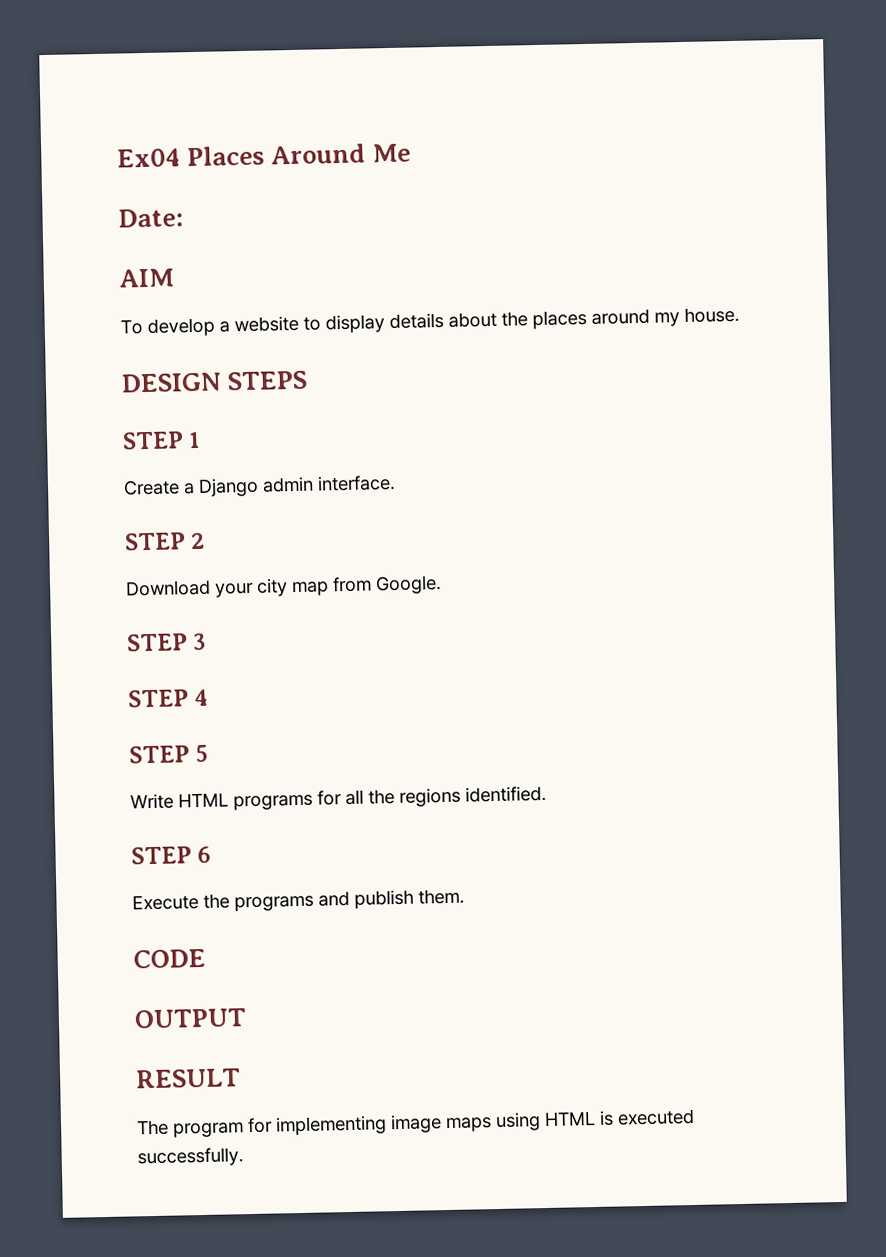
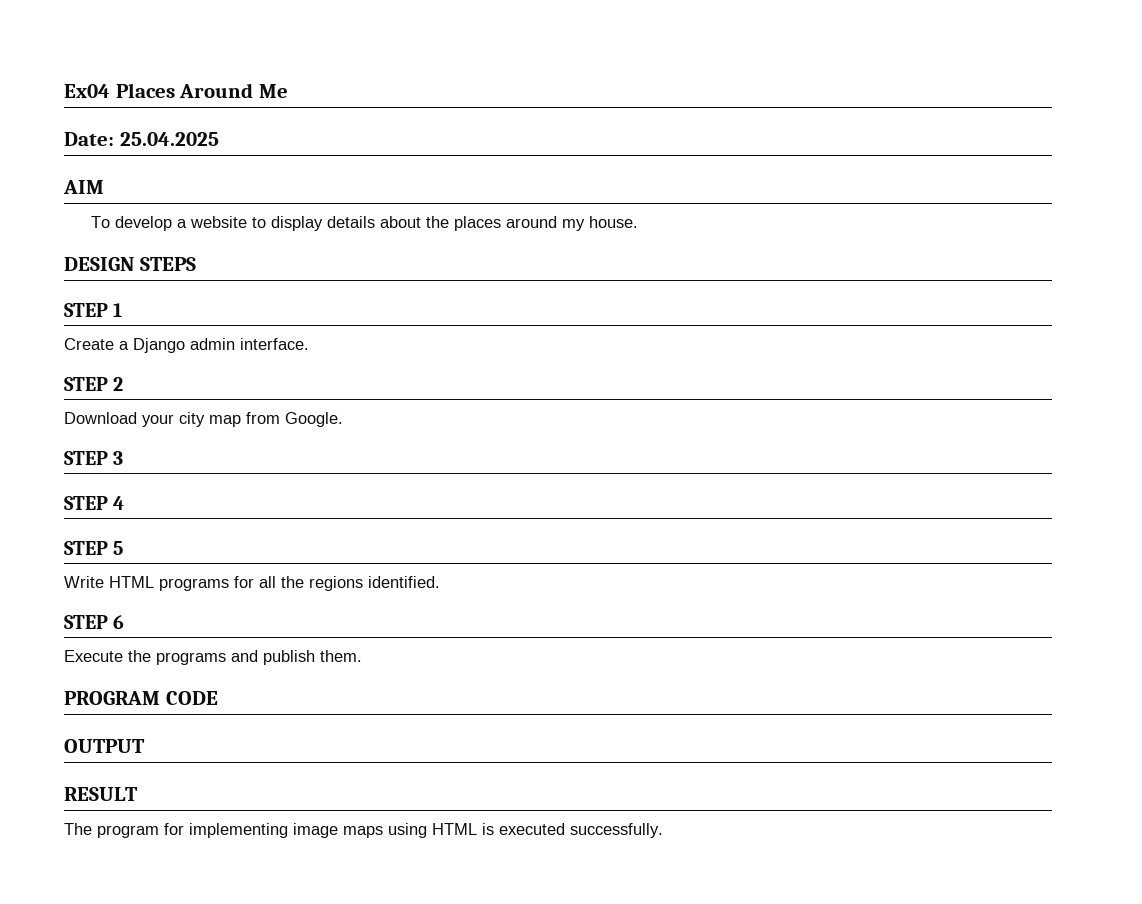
- Date:
+ Date: 25.04.2025
- CODE
+ PROGRAM CODE

